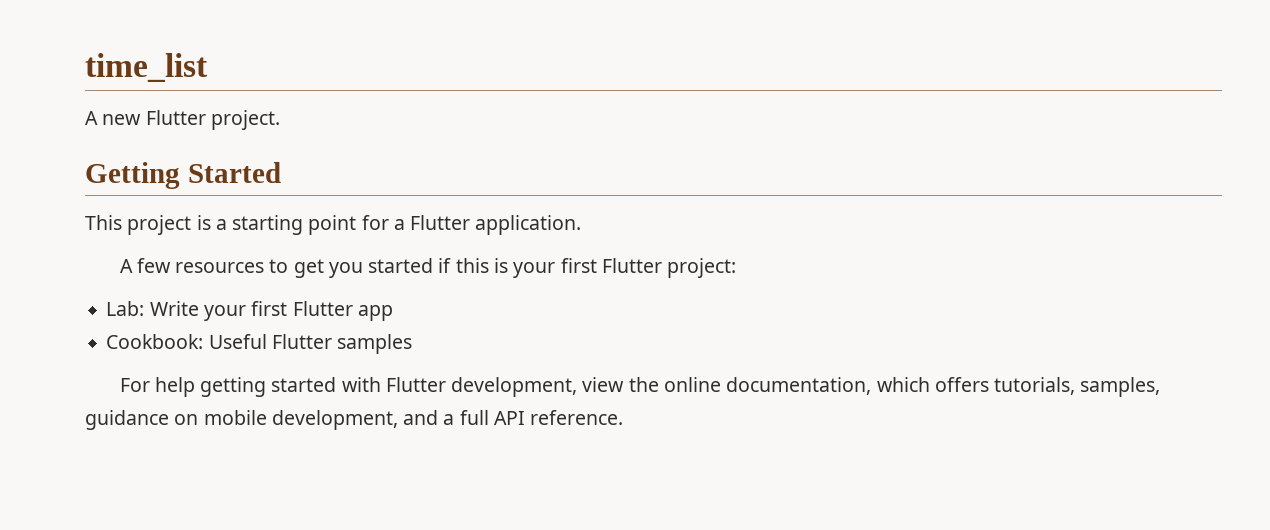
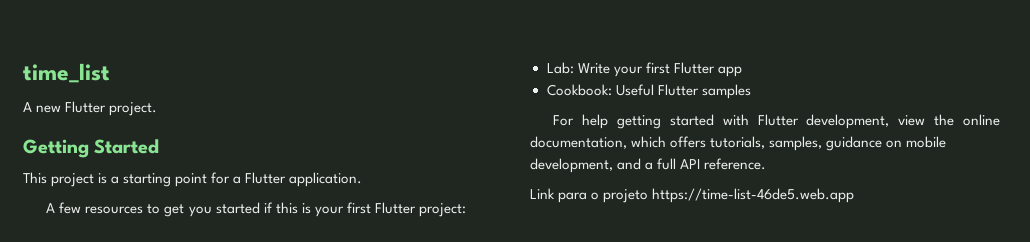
+ Link para o projeto https://time-list-46de5.web.app

